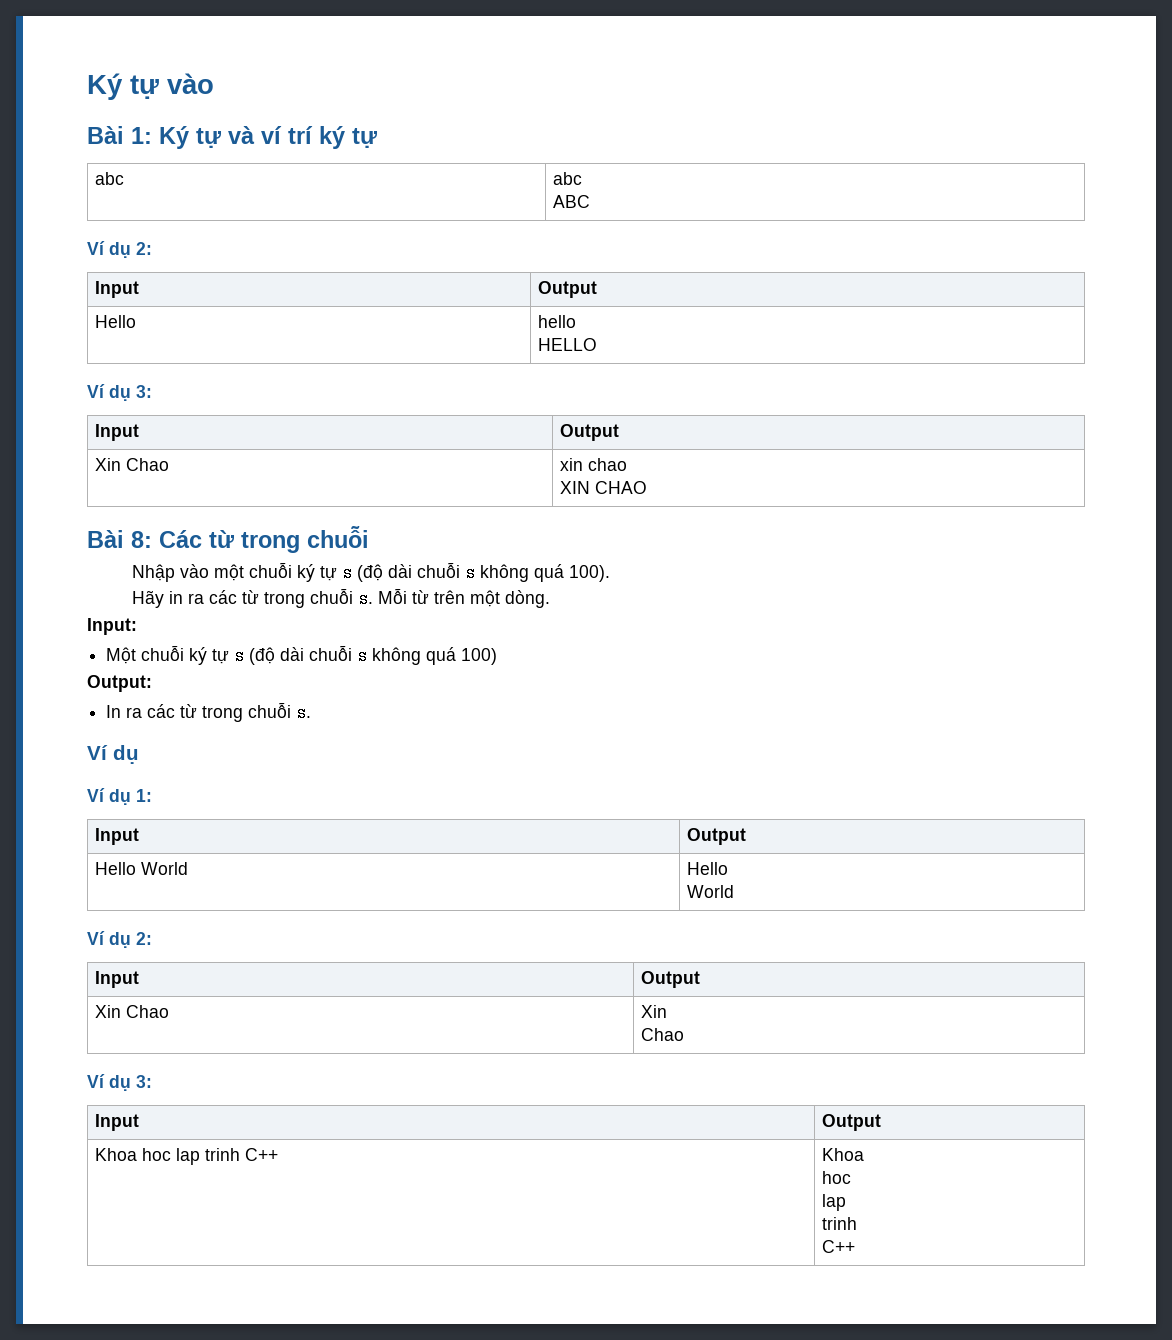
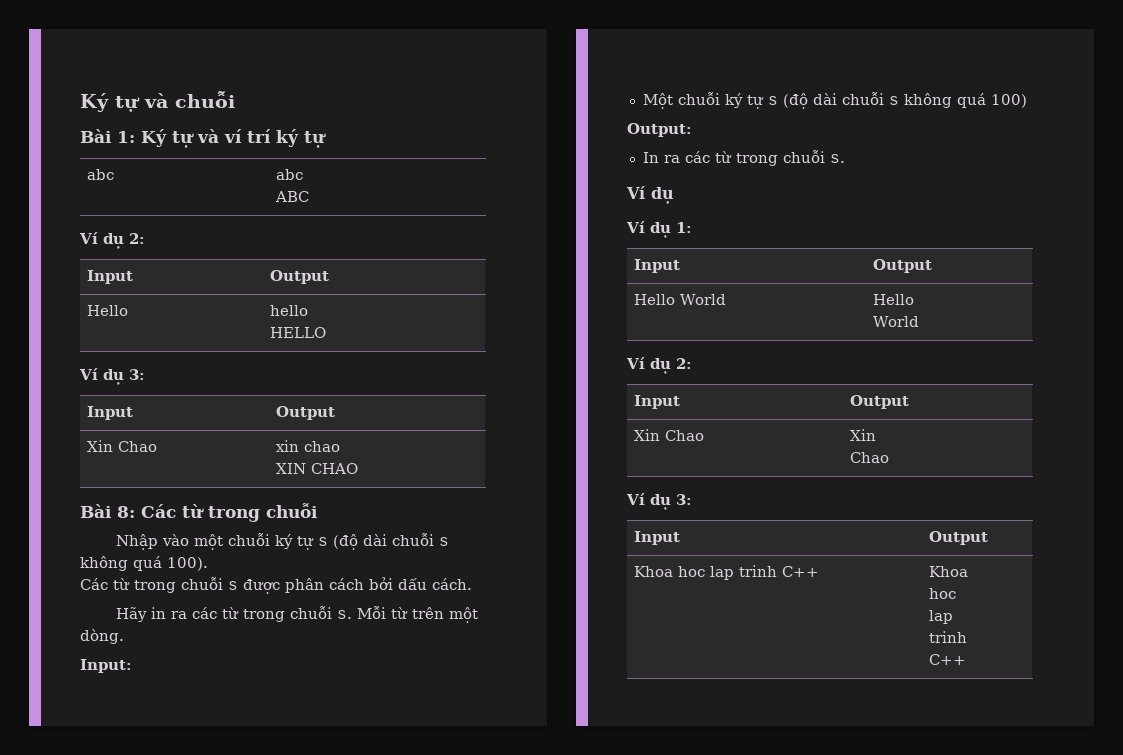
- Ký tự vào
+ Ký tự và chuỗi
+ Các từ trong chuỗi s được phân cách bởi dấu cách.

